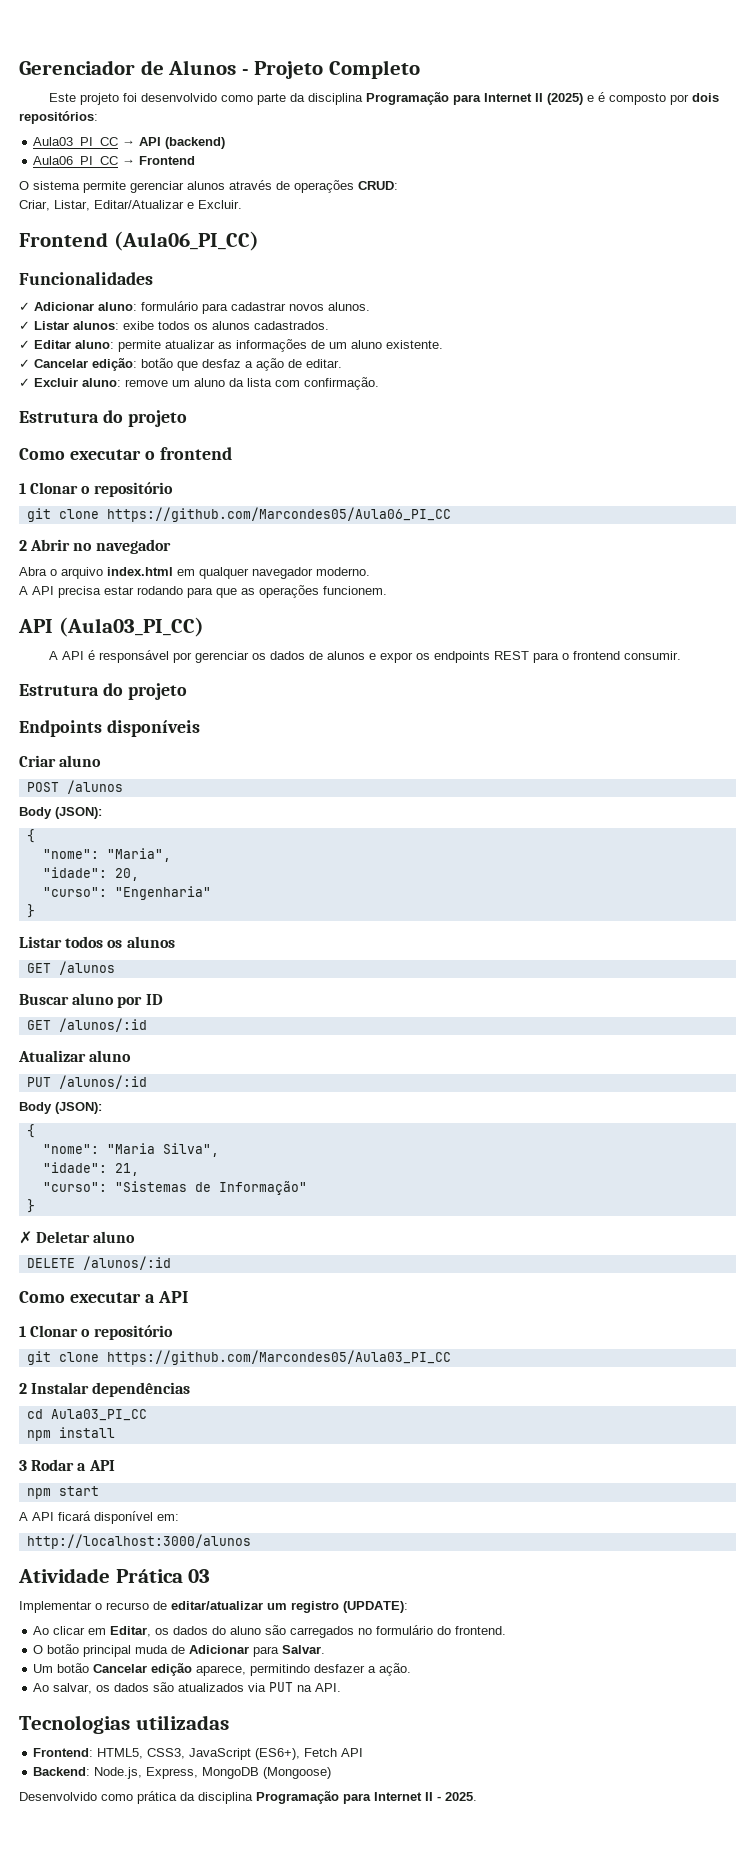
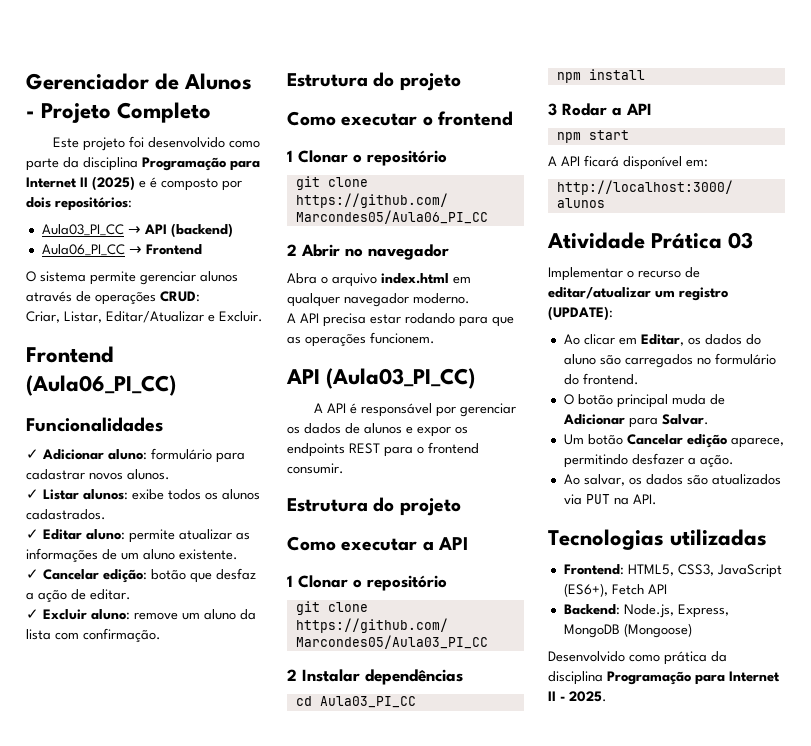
- Endpoints disponíveis
- Criar aluno
- POST /alunos
- Body (JSON):
- {
- "nome": "Maria",
- "idade": 20,
- "curso": "Engenharia"
- }
- Listar todos os alunos
- GET /alunos
- Buscar aluno por ID
- GET /alunos/:id
- Atualizar aluno
- PUT /alunos/:id
- Body (JSON):
- {
- "nome": "Maria Silva",
- "idade": 21,
- "curso": "Sistemas de Informação"
- }
- ✗ Deletar aluno
- DELETE /alunos/:id

